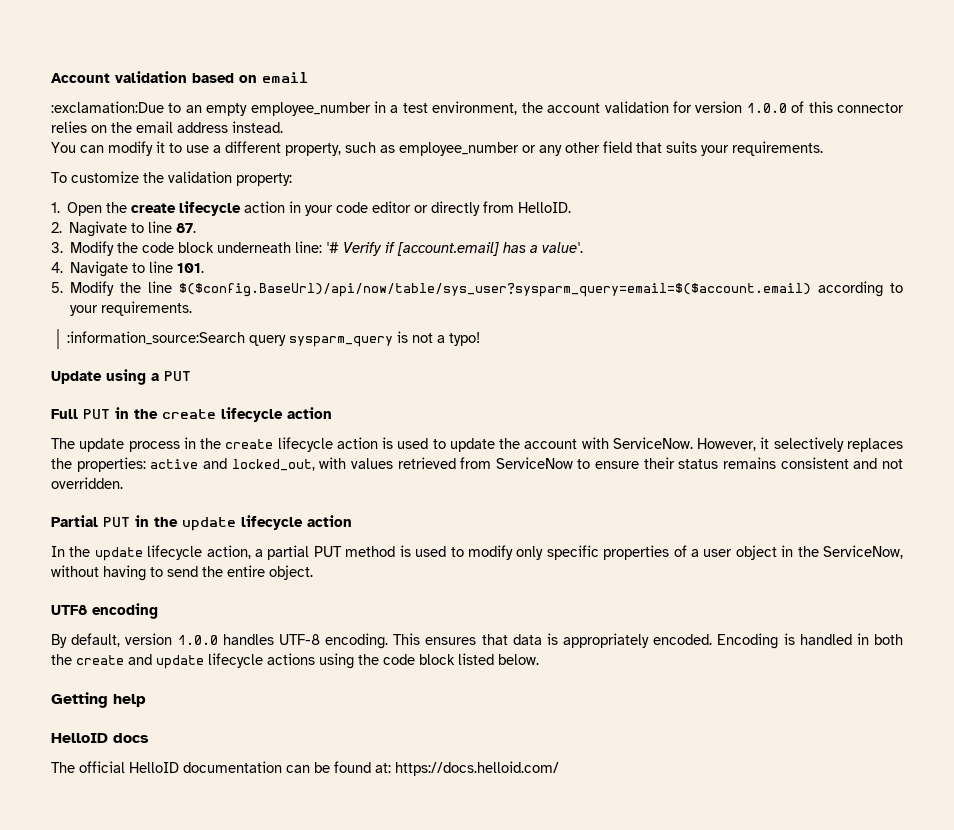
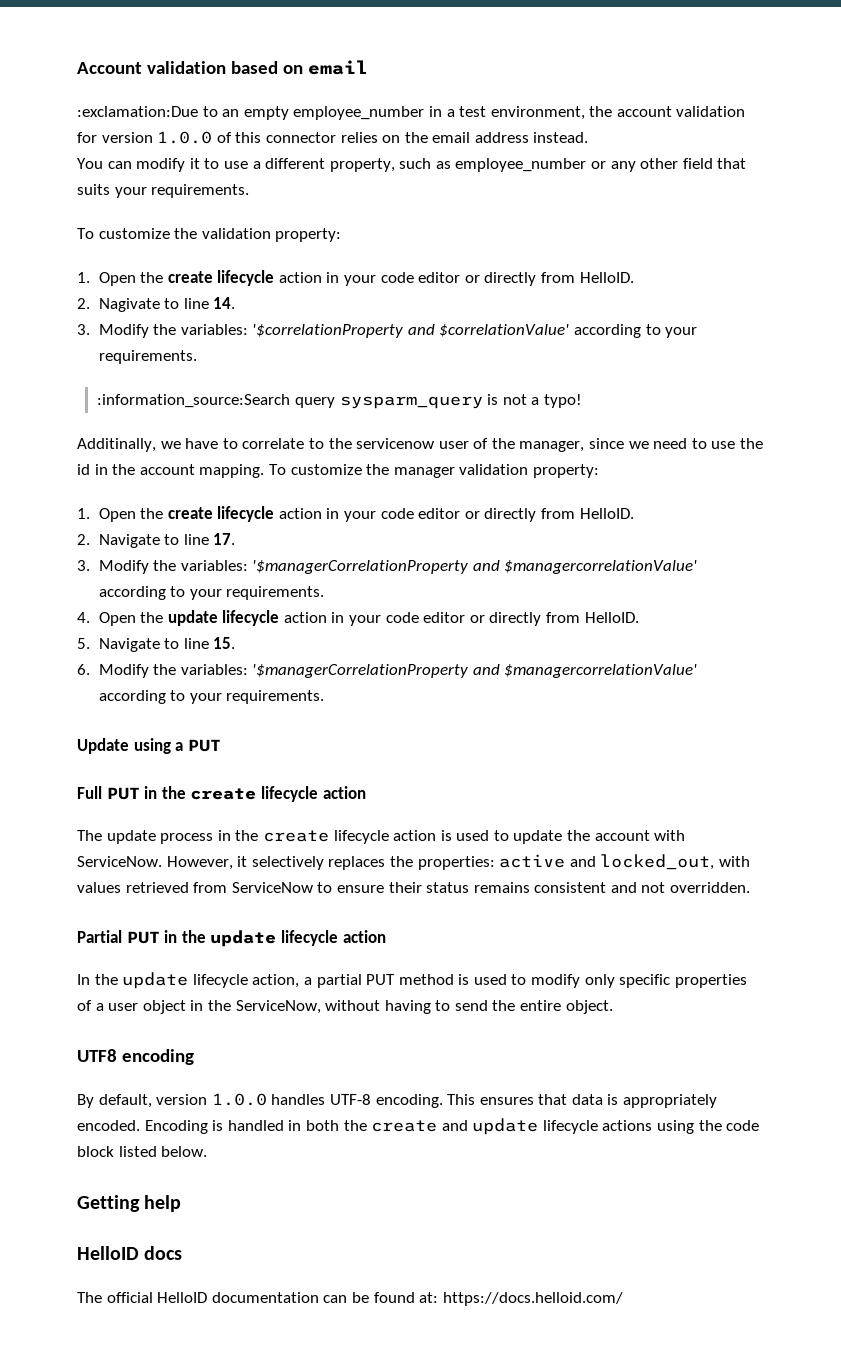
- 2. Nagivate to line 87.
- 3. Modify the code block underneath line: '# Verify if [account.email] has a value'.
- 4. Navigate to line 101.
- 5. Modify the line $($config.BaseUrl)/api/now/table/sys_user?sysparm_query=email=$($account.email) according to your requirements.
+ 2. Nagivate to line 14.
+ 3. Modify the variables: '$correlationProperty and $correlationValue' according to your requirements.
+ Additinally, we have to correlate to the servicenow user of the manager, since we need to use the id in the account mapping. To customize the manager validation property:
+ 1. Open the create lifecycle action in your code editor or directly from HelloID.
+ 2. Navigate to line 17.
+ 3. Modify the variables: '$managerCorrelationProperty and $managercorrelationValue' according to your requirements.
+ 4. Open the update lifecycle action in your code editor or directly from HelloID.
+ 5. Navigate to line 15.
+ 6. Modify the variables: '$managerCorrelationProperty and $managercorrelationValue' according to your requirements.

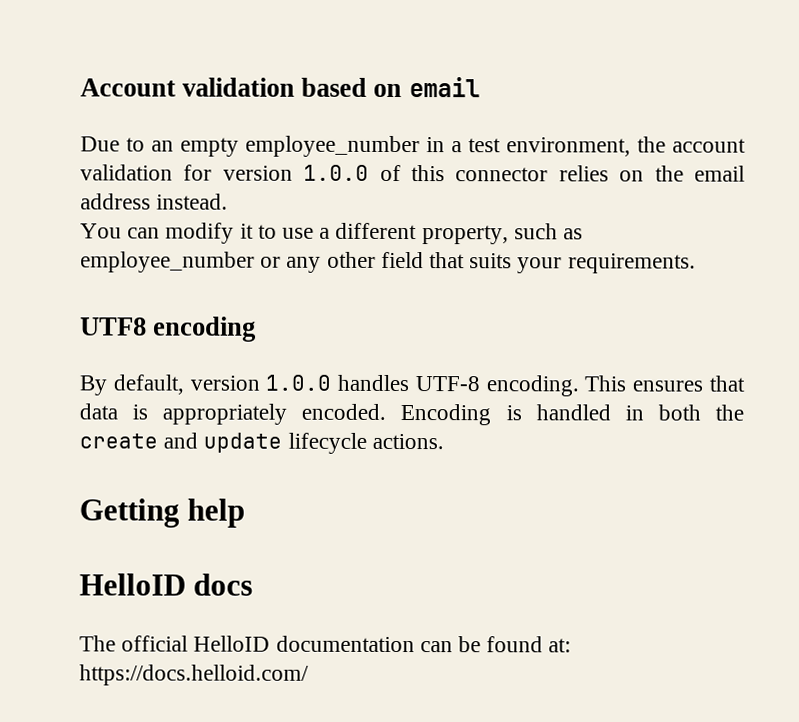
- :exclamation:Due to an empty employee_number in a test environment, the account validation for version 1.0.0 of this connector relies on the email address instead.
+ Due to an empty employee_number in a test environment, the account validation for version 1.0.0 of this connector relies on the email address instead.
- To customize the validation property:
- 1. Open the create lifecycle action in your code editor or directly from HelloID.
- 2. Nagivate to line 14.
- 3. Modify the variables: '$correlationProperty and $correlationValue' according to your requirements.
- :information_source:Search query sysparm_query is not a typo!
- Additinally, we have to correlate to the servicenow user of the manager, since we need to use the id in the account mapping. To customize the manager validation property:
- 1. Open the create lifecycle action in your code editor or directly from HelloID.
- 2. Navigate to line 17.
- 3. Modify the variables: '$managerCorrelationProperty and $managercorrelationValue' according to your requirements.
- 4. Open the update lifecycle action in your code editor or directly from HelloID.
- 5. Navigate to line 15.
- 6. Modify the variables: '$managerCorrelationProperty and $managercorrelationValue' according to your requirements.
- Update using a PUT
- Full PUT in the create lifecycle action
- The update process in the create lifecycle action is used to update the account with ServiceNow. However, it selectively replaces the properties: active and locked_out, with values retrieved from ServiceNow to ensure their status remains consistent and not overridden.
- Partial PUT in the update lifecycle action
- In the update lifecycle action, a partial PUT method is used to modify only specific properties of a user object in the ServiceNow, without having to send the entire object.
- Encoding is handled in both the create and update lifecycle actions using the code block listed below.
+ Encoding is handled in both the create and update lifecycle actions.

